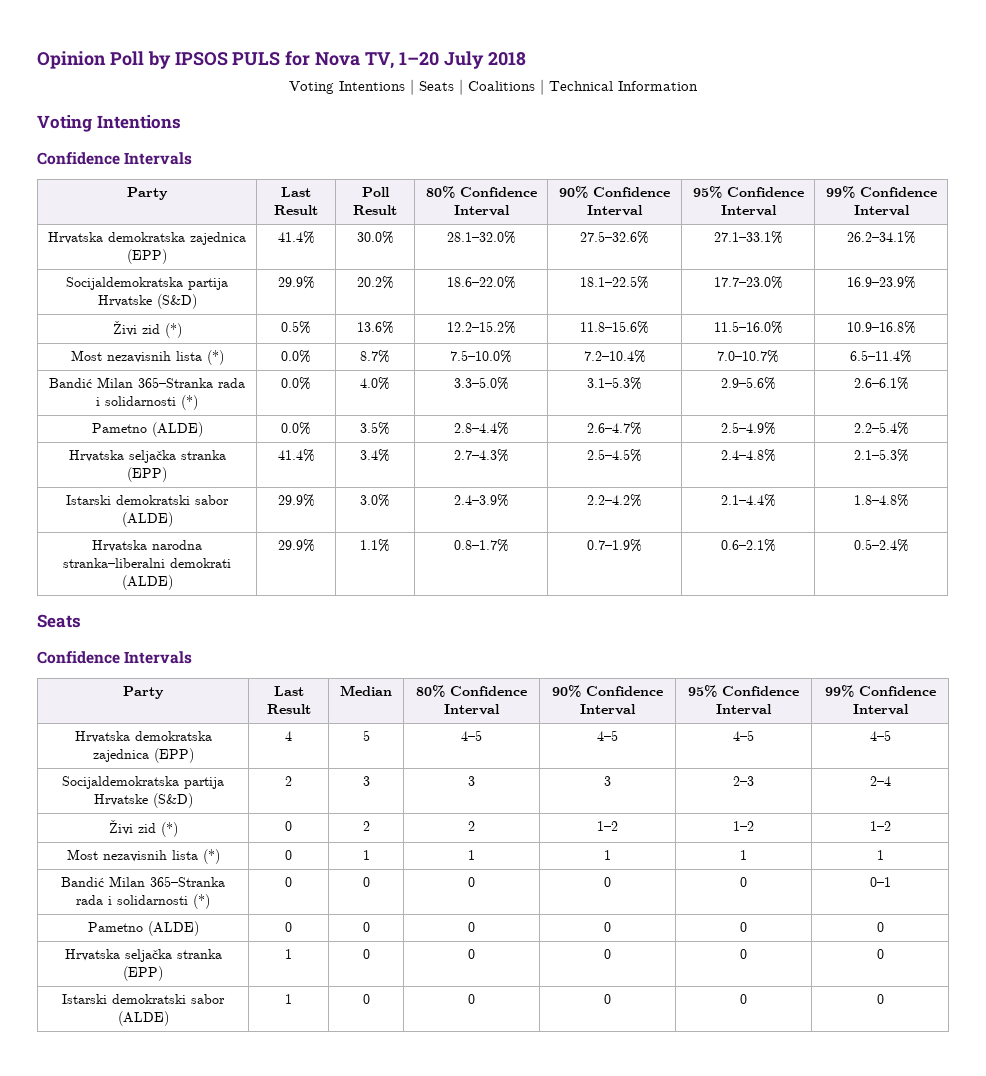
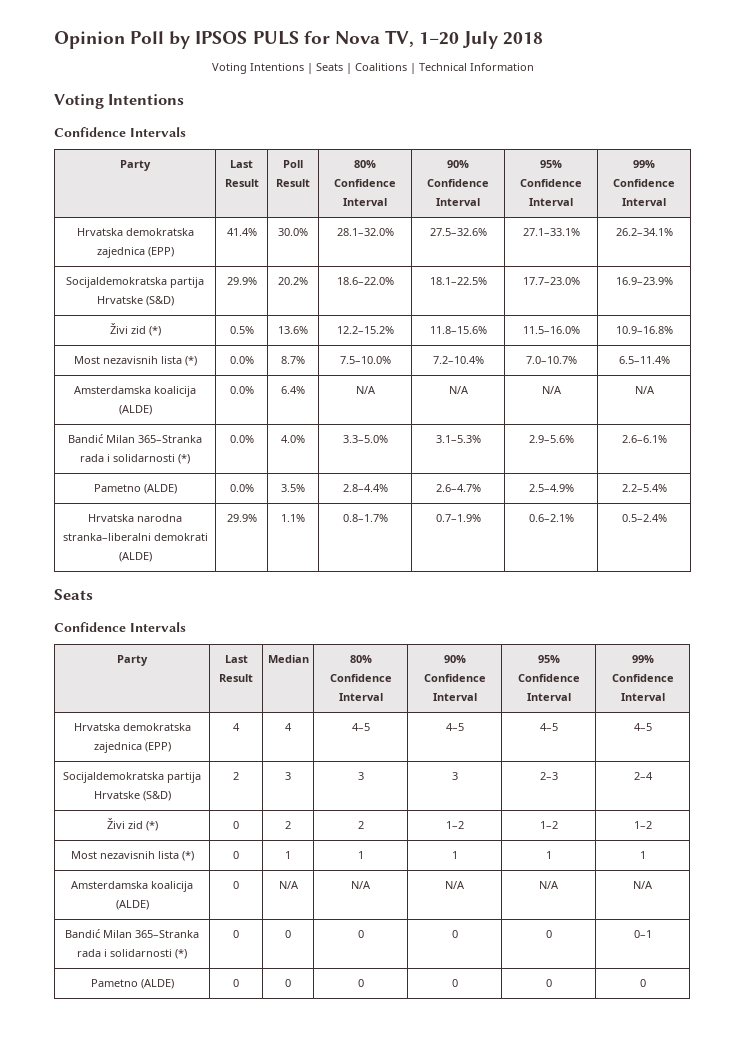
+ Amsterdamska koalicija (ALDE) | 0.0% | 6.4% | N/A | N/A | N/A | N/A
- Hrvatska seljačka stranka (EPP) | 41.4% | 3.4% | 2.7–4.3% | 2.5–4.5% | 2.4–4.8% | 2.1–5.3%
- Istarski demokratski sabor (ALDE) | 29.9% | 3.0% | 2.4–3.9% | 2.2–4.2% | 2.1–4.4% | 1.8–4.8%
- Hrvatska demokratska zajednica (EPP) | 4 | 5 | 4–5 | 4–5 | 4–5 | 4–5
+ Hrvatska demokratska zajednica (EPP) | 4 | 4 | 4–5 | 4–5 | 4–5 | 4–5
+ Amsterdamska koalicija (ALDE) | 0 | N/A | N/A | N/A | N/A | N/A
- Hrvatska seljačka stranka (EPP) | 1 | 0 | 0 | 0 | 0 | 0
- Istarski demokratski sabor (ALDE) | 1 | 0 | 0 | 0 | 0 | 0

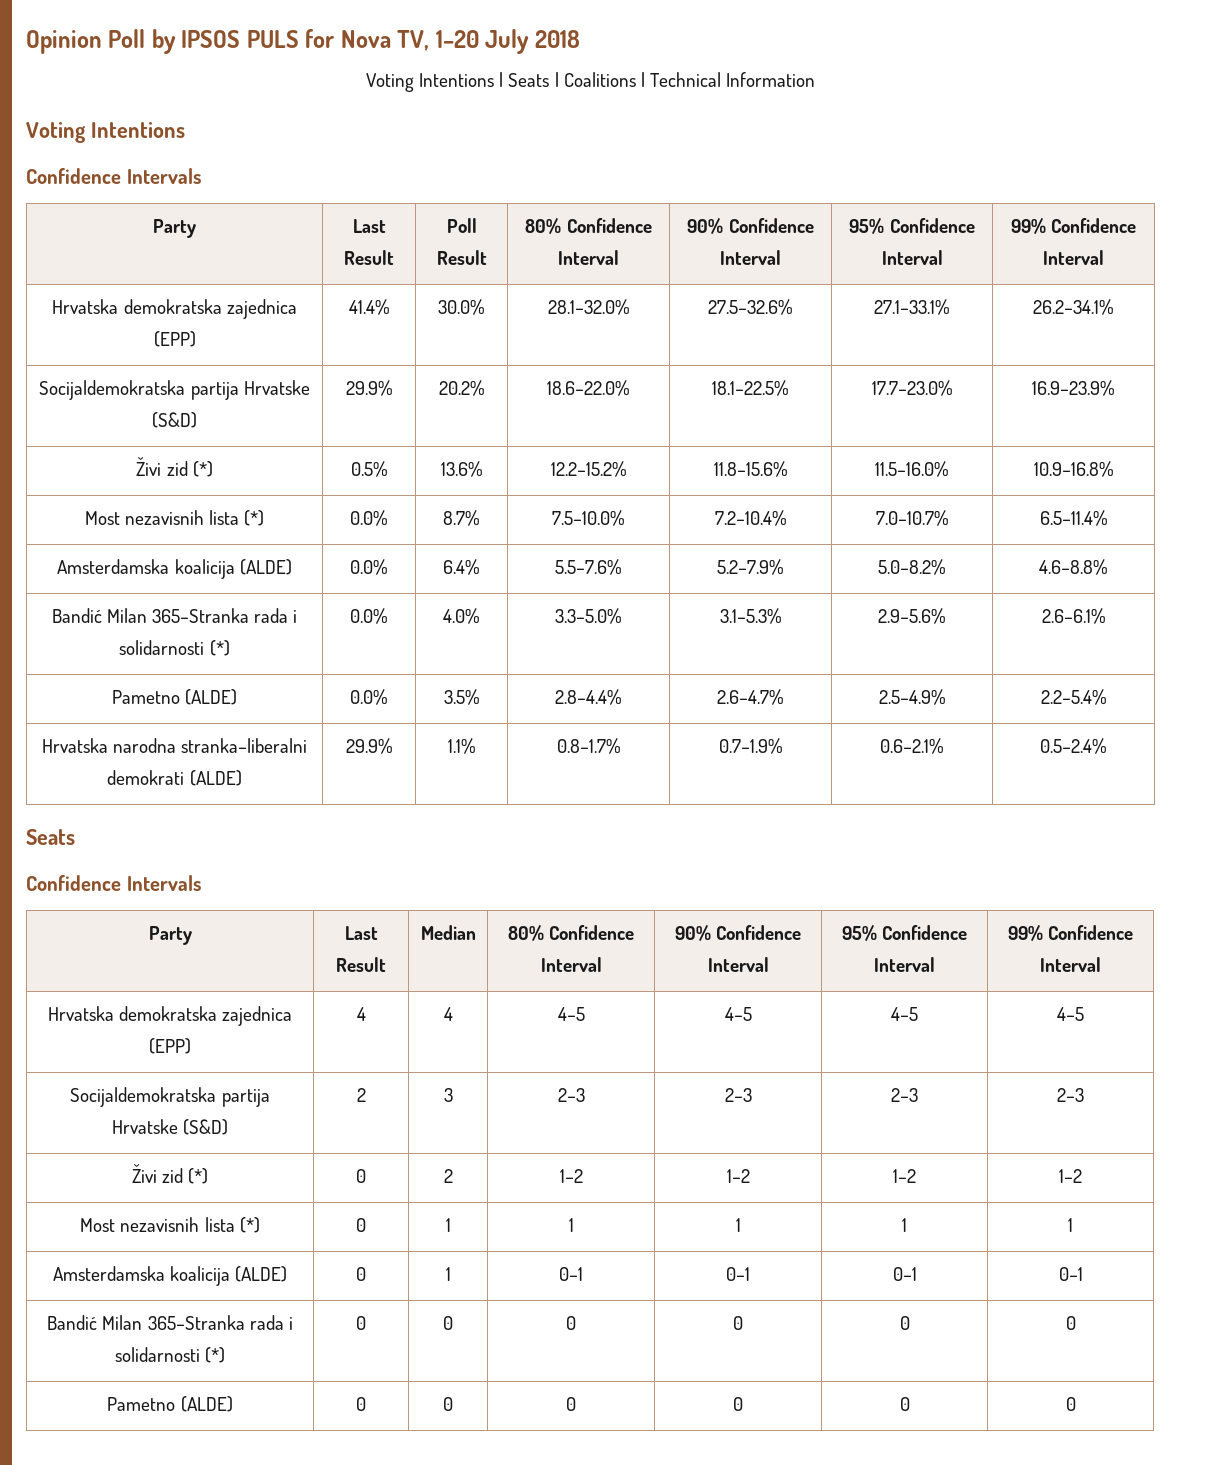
- Amsterdamska koalicija (ALDE) | 0.0% | 6.4% | N/A | N/A | N/A | N/A
+ Amsterdamska koalicija (ALDE) | 0.0% | 6.4% | 5.5–7.6% | 5.2–7.9% | 5.0–8.2% | 4.6–8.8%
- Socijaldemokratska partija Hrvatske (S&D) | 2 | 3 | 3 | 3 | 2–3 | 2–4
+ Socijaldemokratska partija Hrvatske (S&D) | 2 | 3 | 2–3 | 2–3 | 2–3 | 2–3
- Živi zid (*) | 0 | 2 | 2 | 1–2 | 1–2 | 1–2
+ Živi zid (*) | 0 | 2 | 1–2 | 1–2 | 1–2 | 1–2
- Amsterdamska koalicija (ALDE) | 0 | N/A | N/A | N/A | N/A | N/A
+ Amsterdamska koalicija (ALDE) | 0 | 1 | 0–1 | 0–1 | 0–1 | 0–1
- Bandić Milan 365–Stranka rada i solidarnosti (*) | 0 | 0 | 0 | 0 | 0 | 0–1
+ Bandić Milan 365–Stranka rada i solidarnosti (*) | 0 | 0 | 0 | 0 | 0 | 0

